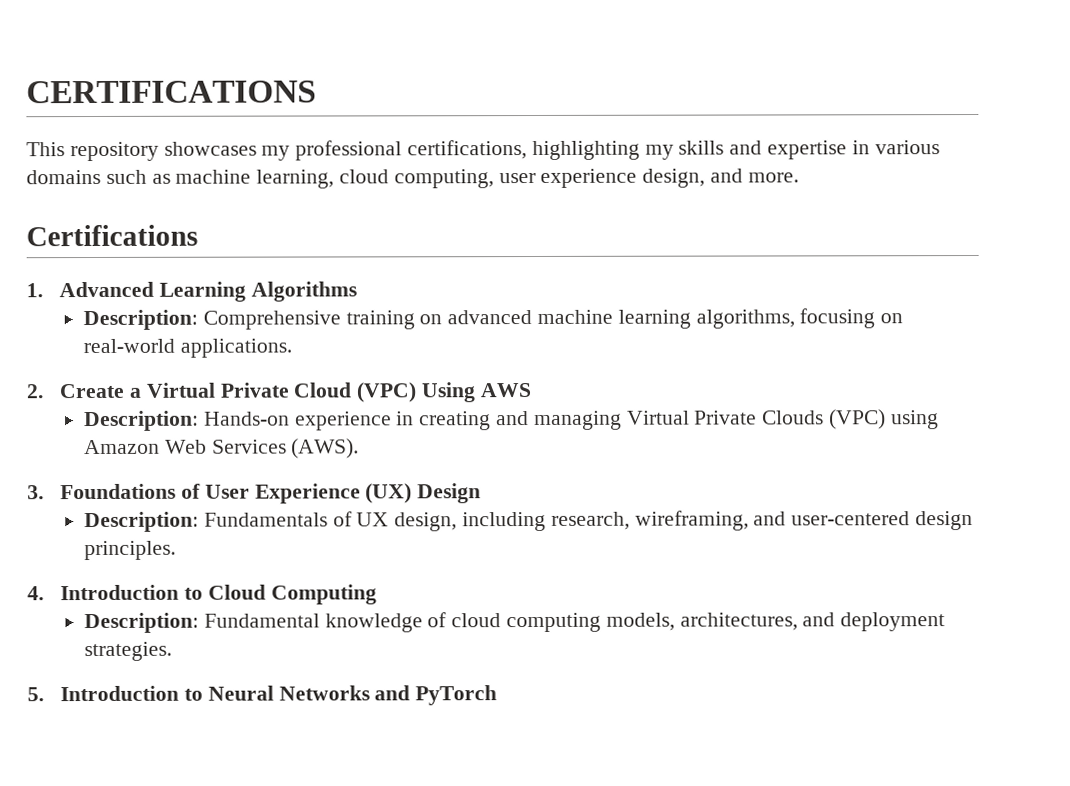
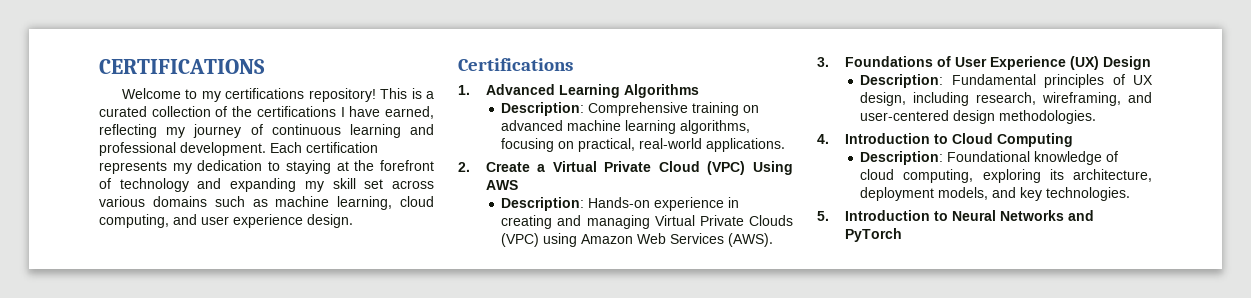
- This repository showcases my professional certifications, highlighting my skills and expertise in various domains such as machine learning, cloud computing, user experience design, and more.
+ Welcome to my certifications repository! This is a curated collection of the certifications I have earned, reflecting my journey of continuous learning and professional development. Each certification represents my dedication to staying at the forefront of technology and expanding my skill set across various domains such as machine learning, cloud computing, and user experience design.
- Description: Comprehensive training on advanced machine learning algorithms, focusing on real-world applications.
+ Description: Comprehensive training on advanced machine learning algorithms, focusing on practical, real-world applications.
- Description: Fundamentals of UX design, including research, wireframing, and user-centered design principles.
+ Description: Fundamental principles of UX design, including research, wireframing, and user-centered design methodologies.
- Description: Fundamental knowledge of cloud computing models, architectures, and deployment strategies.
+ Description: Foundational knowledge of cloud computing, exploring its architecture, deployment models, and key technologies.

